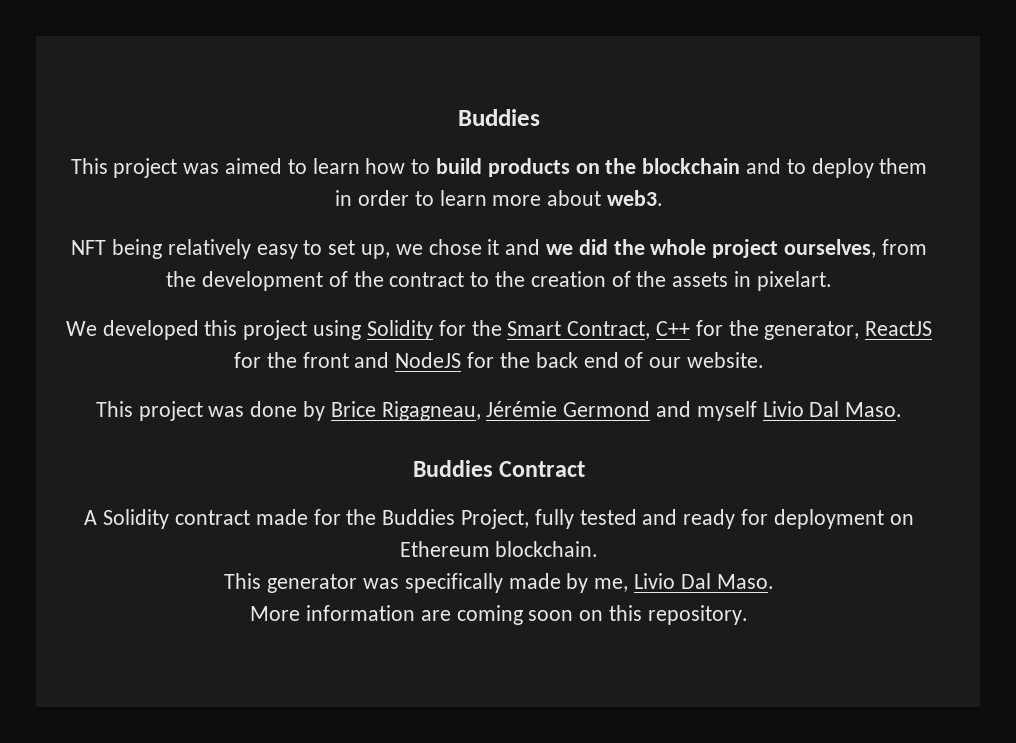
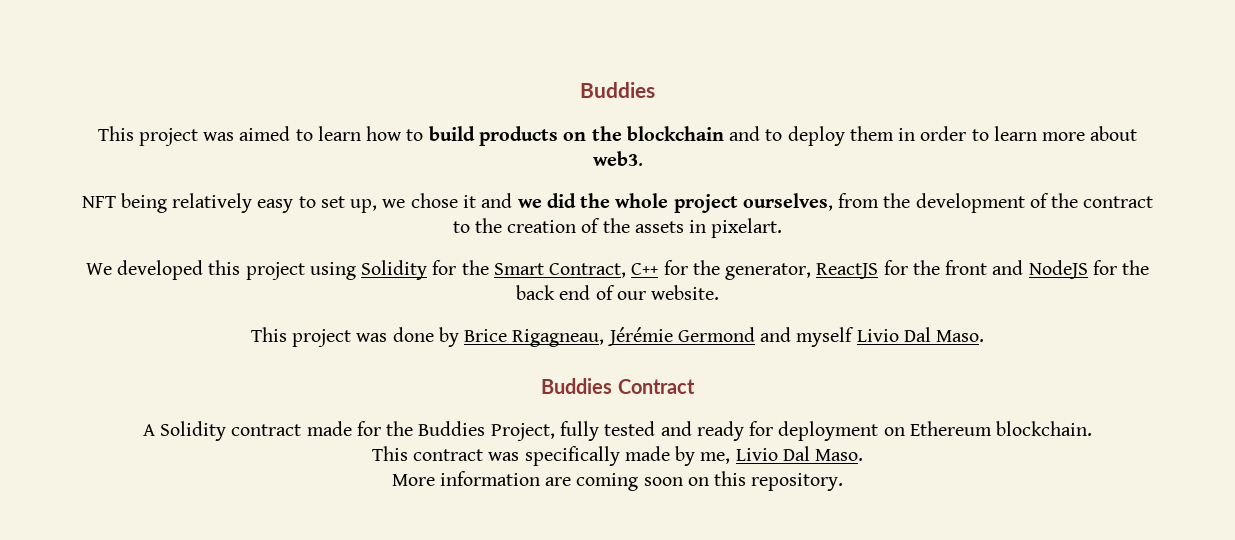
- This generator was specifically made by me, Livio Dal Maso.
+ This contract was specifically made by me, Livio Dal Maso.

